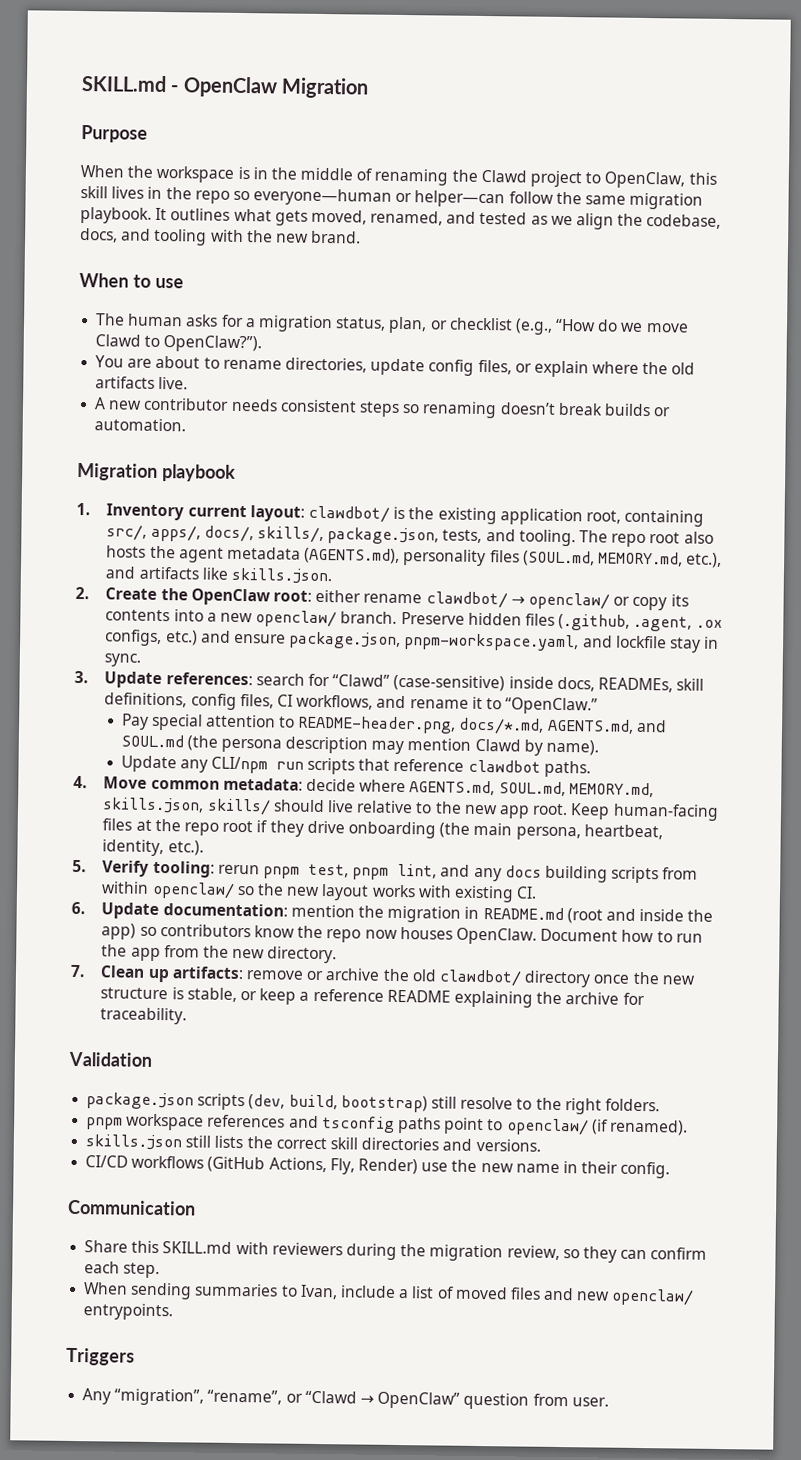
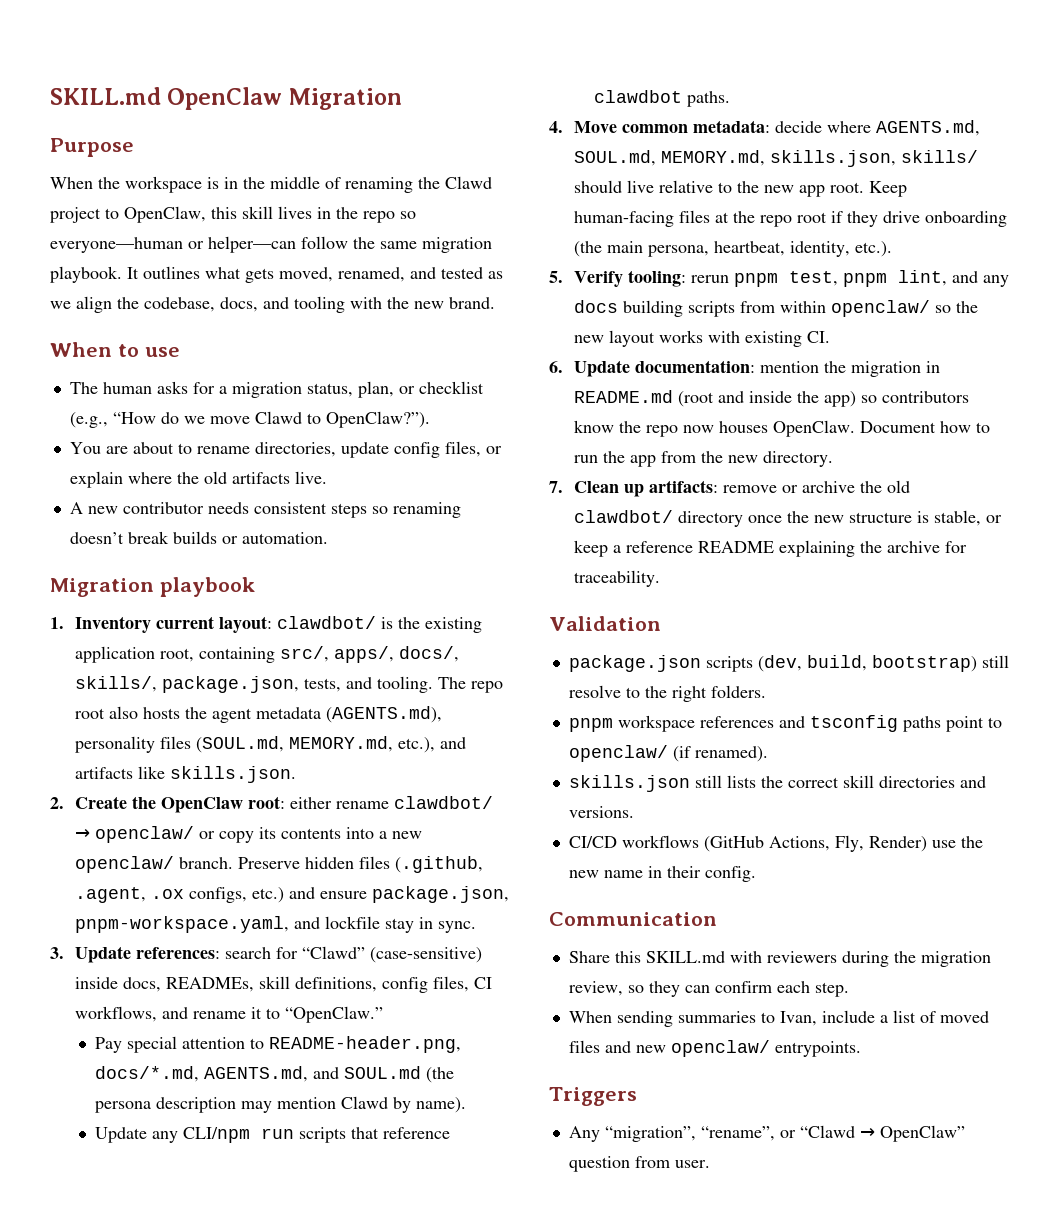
- SKILL.md - OpenClaw Migration
+ SKILL.md OpenClaw Migration

